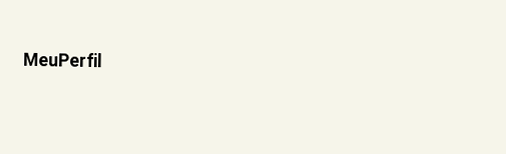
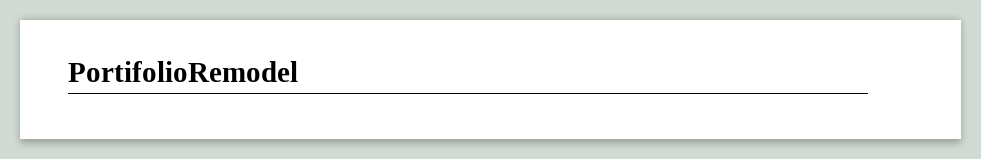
- MeuPerfil
+ PortifolioRemodel

